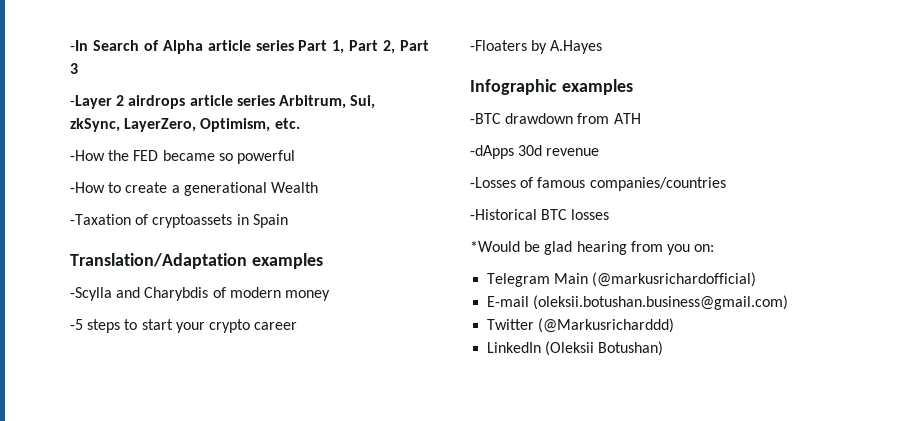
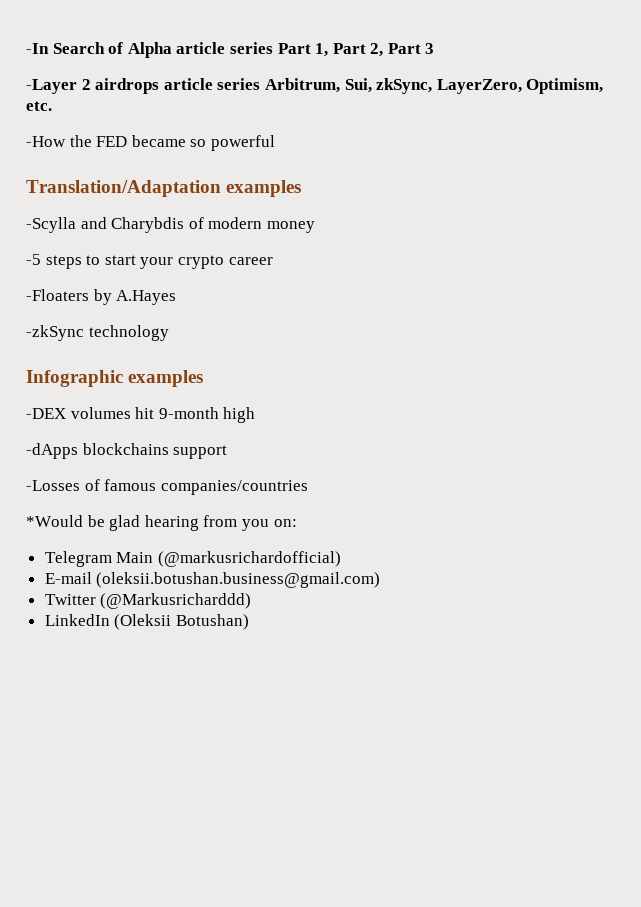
- -How to create a generational Wealth
- -Taxation of cryptoassets in Spain
+ -zkSync technology
- -BTC drawdown from ATH
+ -DEX volumes hit 9-month high
- -dApps 30d revenue
+ -dApps blockchains support
- -Historical BTC losses

